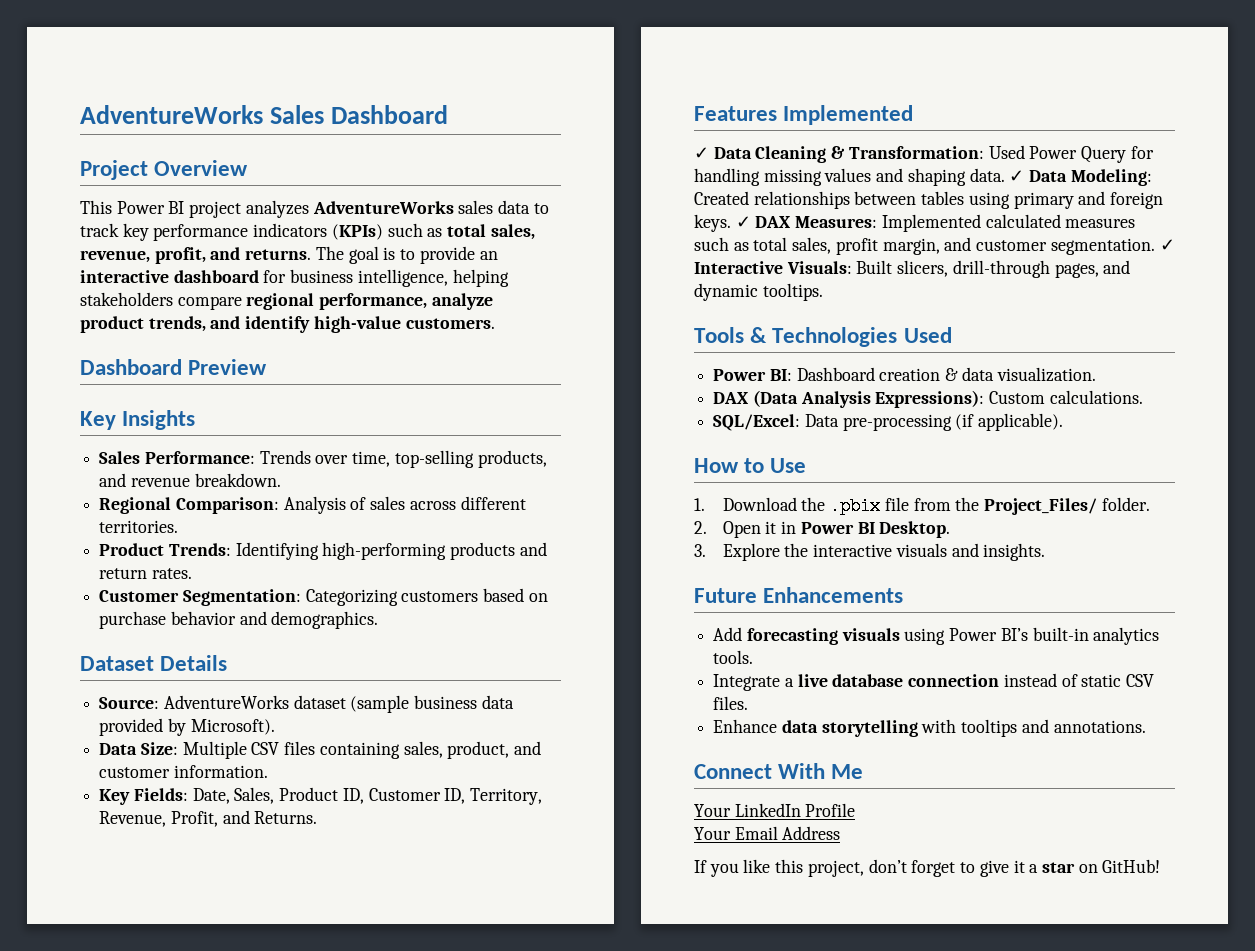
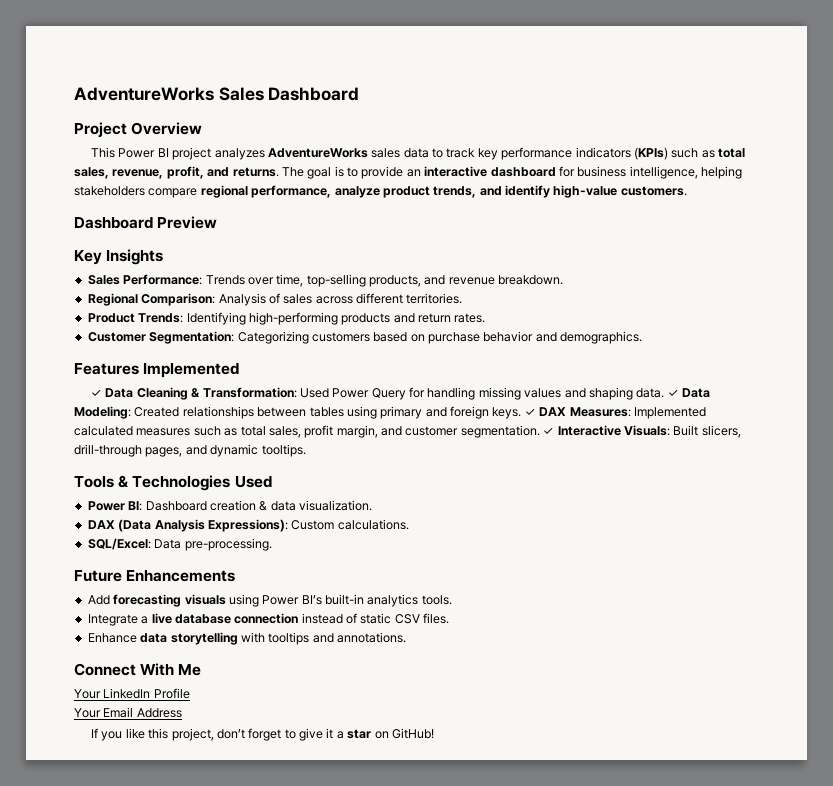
- Dataset Details
- Source: AdventureWorks dataset (sample business data provided by Microsoft).
- Data Size: Multiple CSV files containing sales, product, and customer information.
- Key Fields: Date, Sales, Product ID, Customer ID, Territory, Revenue, Profit, and Returns.
- SQL/Excel: Data pre-processing (if applicable).
- How to Use
- 1. Download the .pbix file from the Project_Files/ folder.
- 2. Open it in Power BI Desktop.
- 3. Explore the interactive visuals and insights.
+ SQL/Excel: Data pre-processing.

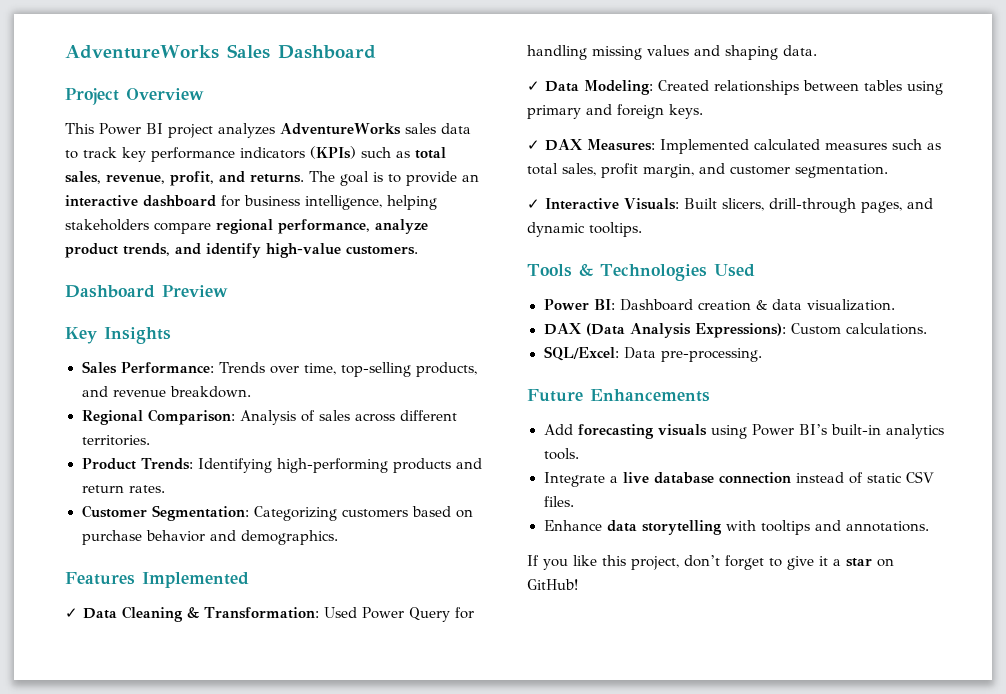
- ✓ Data Cleaning & Transformation: Used Power Query for handling missing values and shaping data. ✓ Data Modeling: Created relationships between tables using primary and foreign keys. ✓ DAX Measures: Implemented calculated measures such as total sales, profit margin, and customer segmentation. ✓ Interactive Visuals: Built slicers, drill-through pages, and dynamic tooltips.
+ ✓ Data Cleaning & Transformation: Used Power Query for handling missing values and shaping data.
+ ✓ Data Modeling: Created relationships between tables using primary and foreign keys.
+ ✓ DAX Measures: Implemented calculated measures such as total sales, profit margin, and customer segmentation.
+ ✓ Interactive Visuals: Built slicers, drill-through pages, and dynamic tooltips.
- Connect With Me
- Your LinkedIn Profile
- Your Email Address

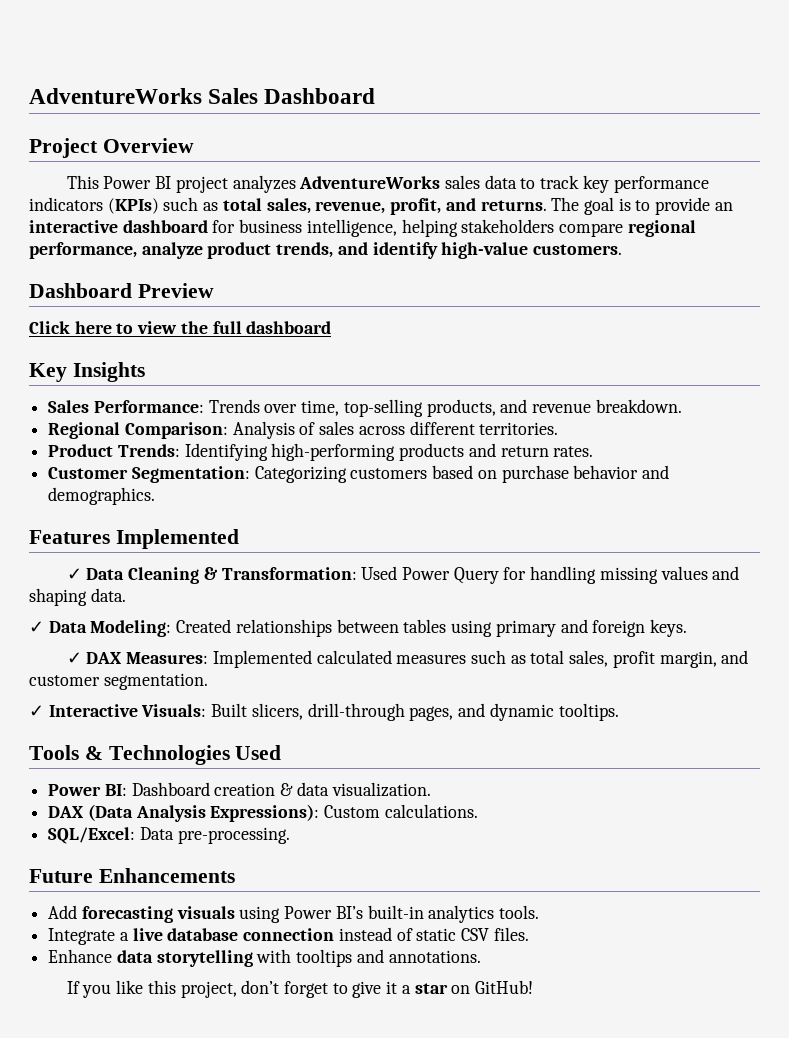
+ Click here to view the full dashboard

